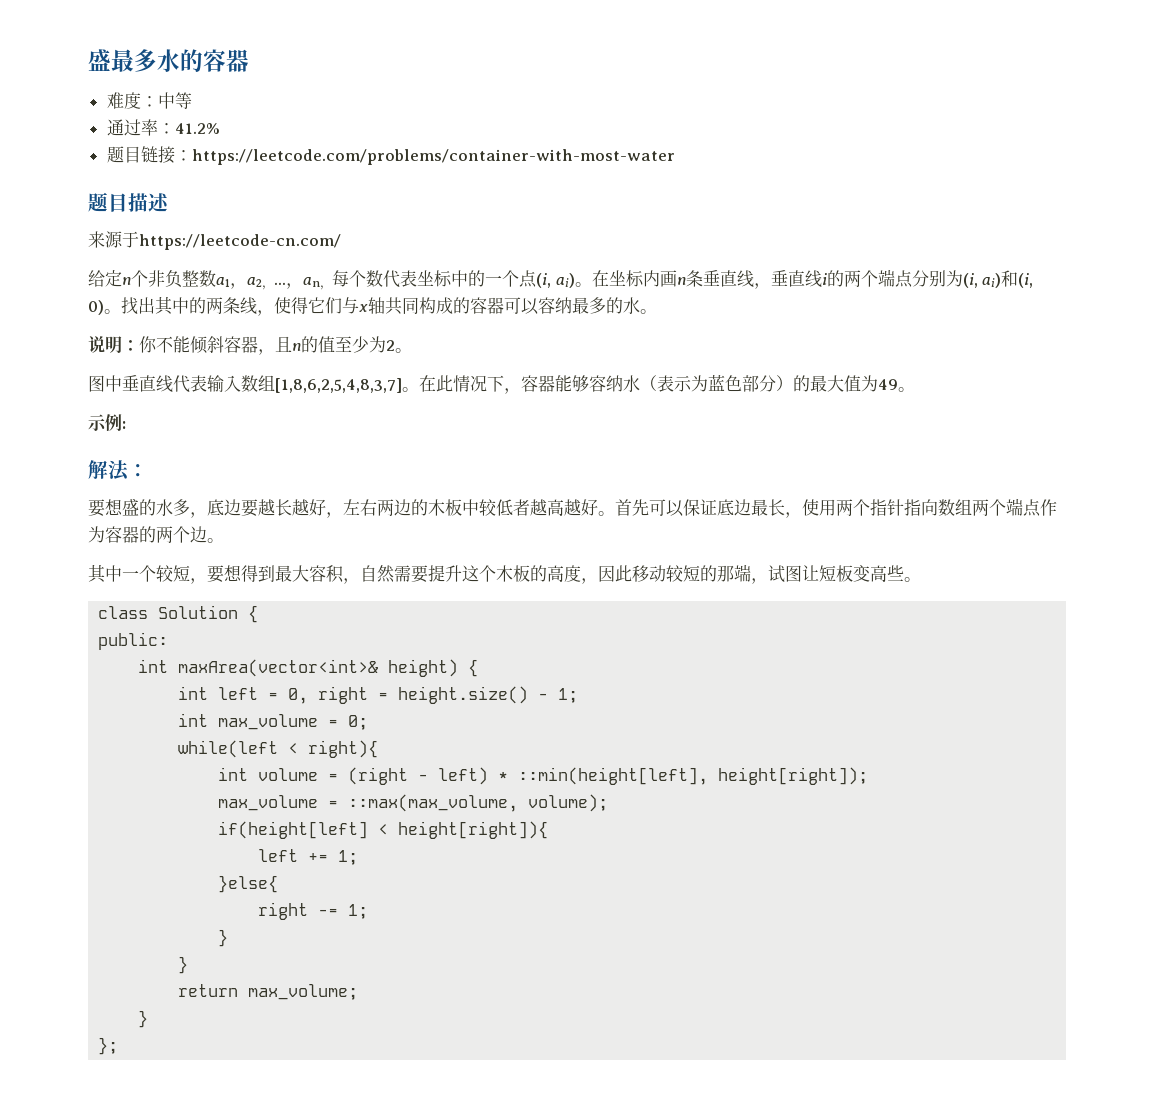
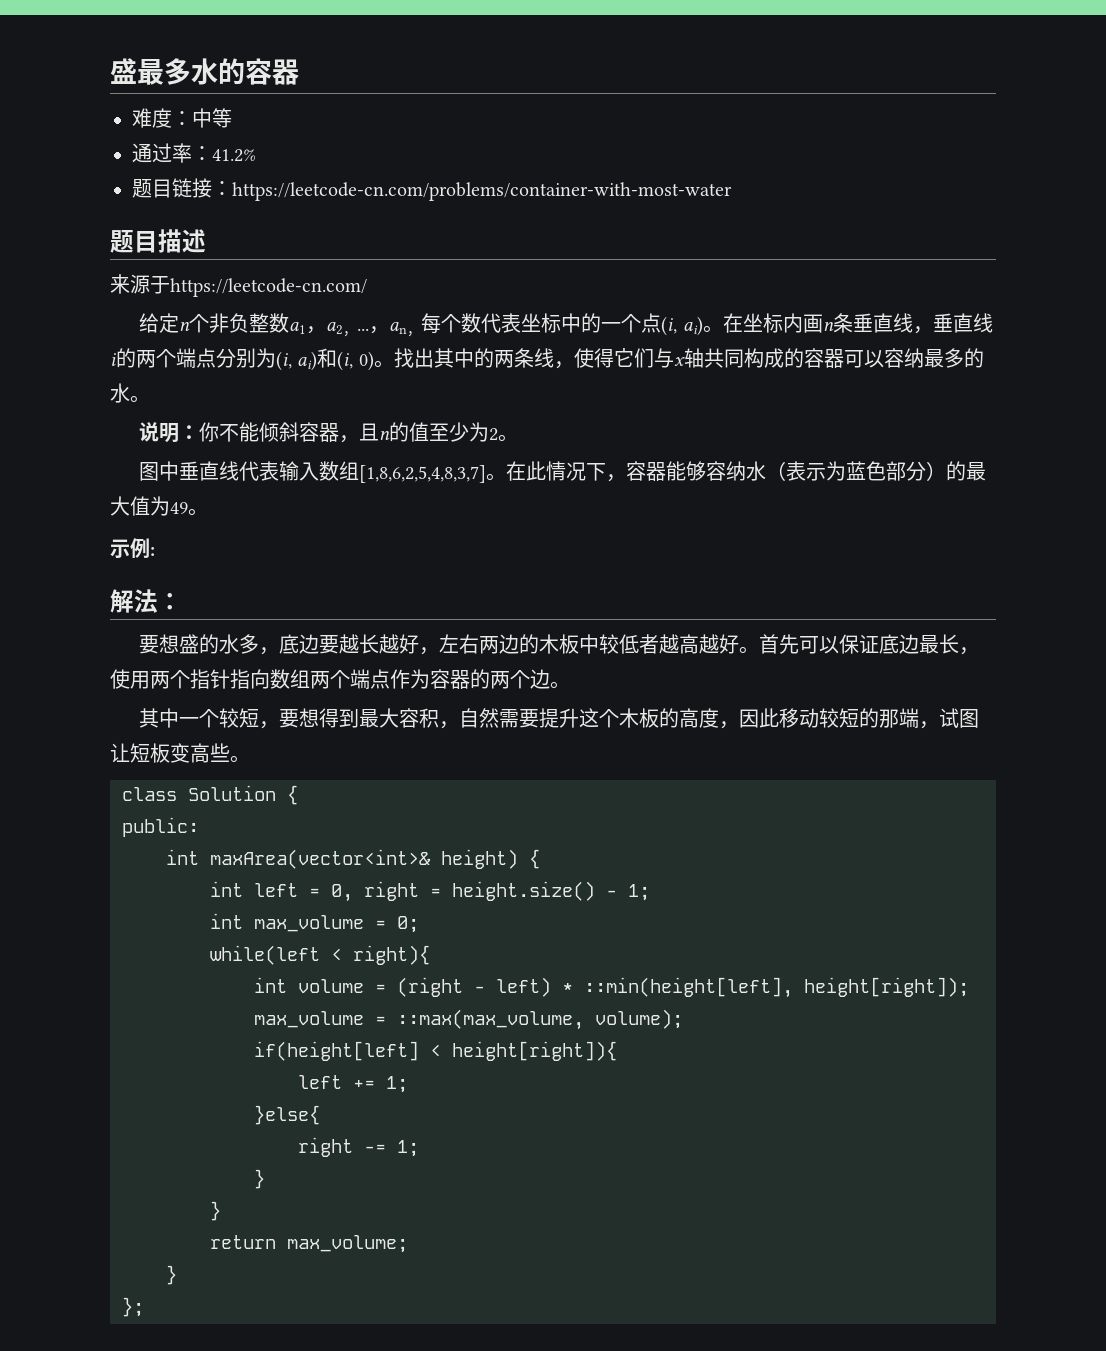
- 题目链接：https://leetcode.com/problems/container-with-most-water
+ 题目链接：https://leetcode-cn.com/problems/container-with-most-water

